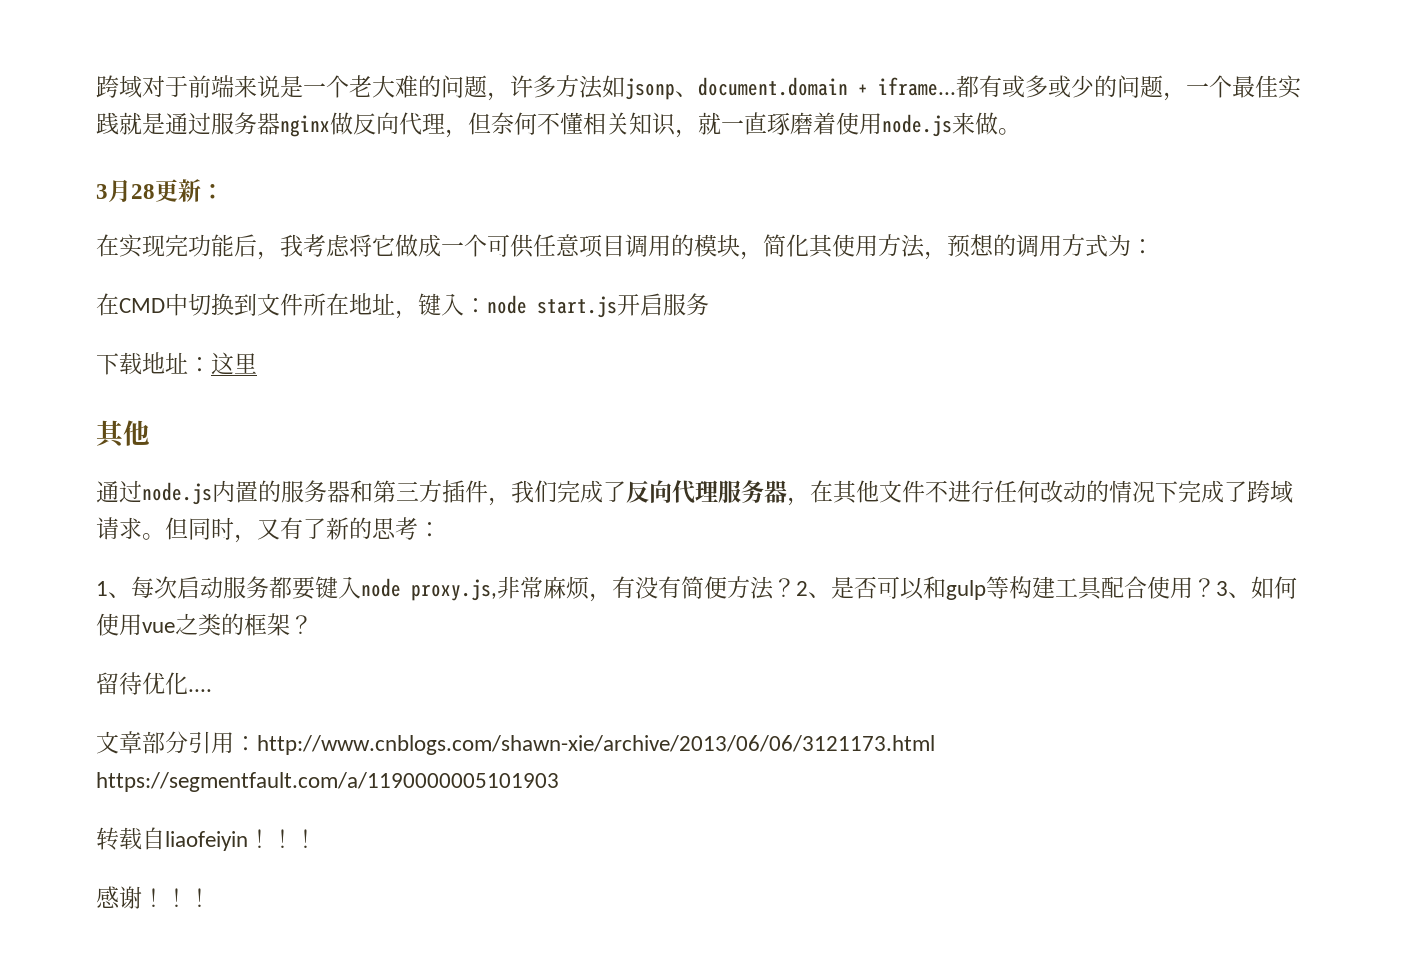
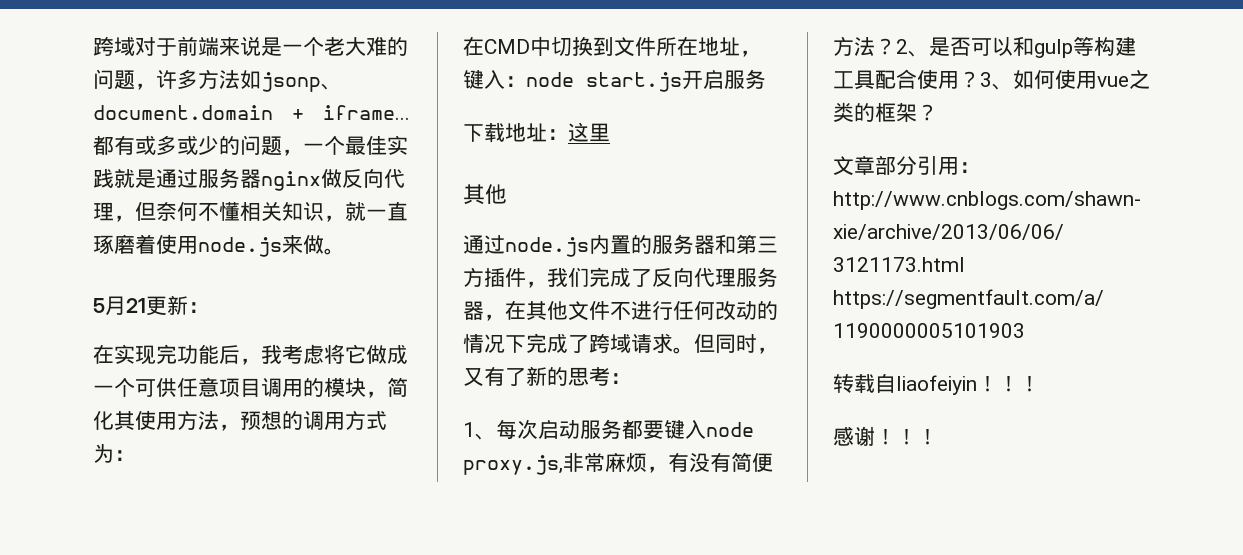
- 3月28更新：
+ 5月21更新：
- 留待优化....

